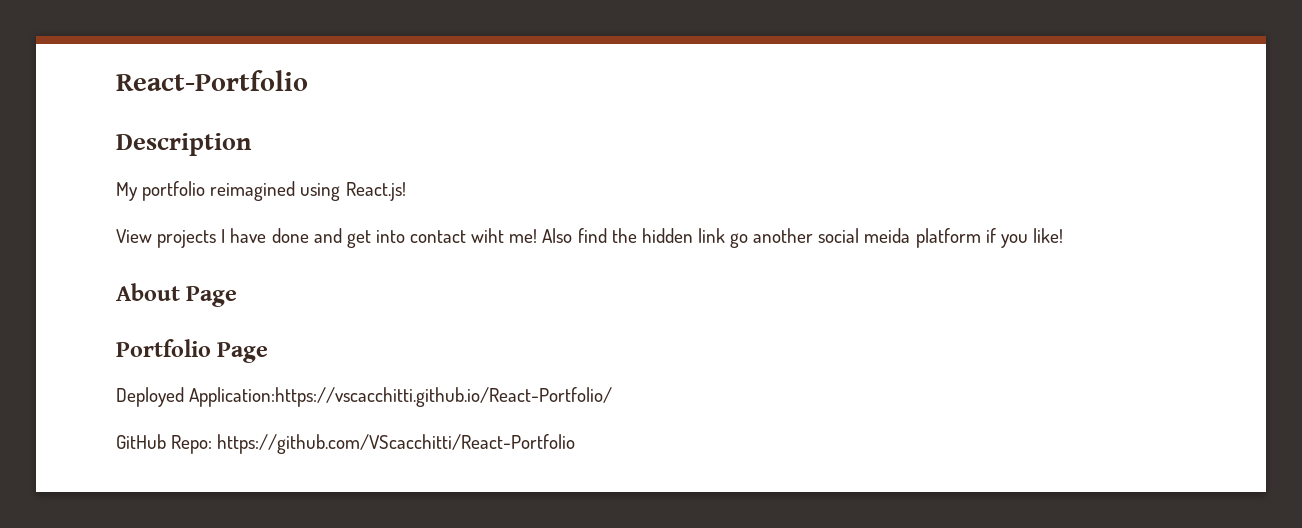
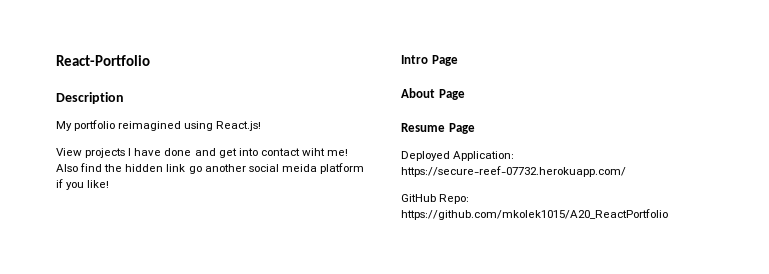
+ Intro Page
- Portfolio Page
+ Resume Page
- Deployed Application:https://vscacchitti.github.io/React-Portfolio/
+ Deployed Application: https://secure-reef-07732.herokuapp.com/
- GitHub Repo: https://github.com/VScacchitti/React-Portfolio
+ GitHub Repo: https://github.com/mkolek1015/A20_ReactPortfolio

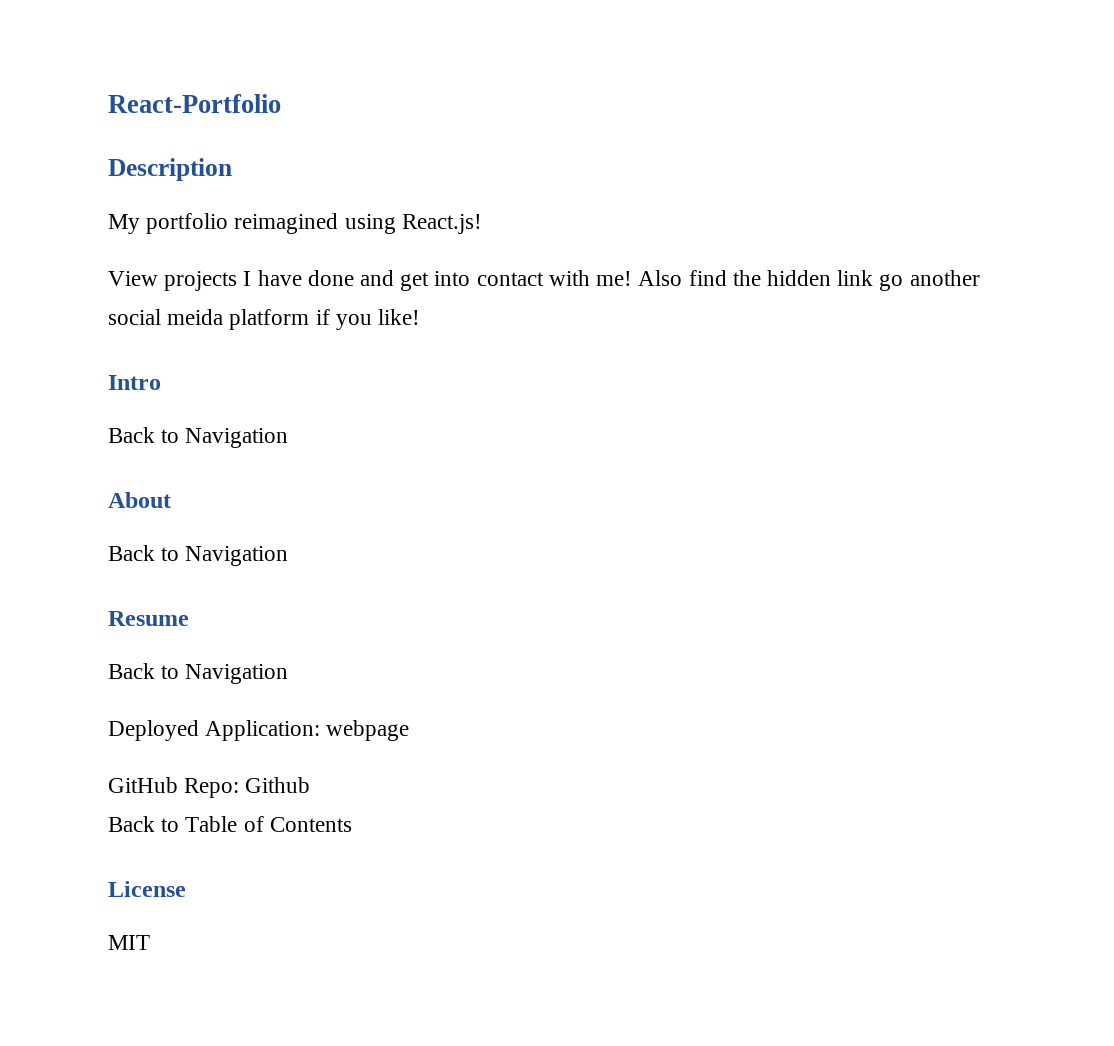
- View projects I have done and get into contact wiht me!
+ View projects I have done and get into contact with me!
- Intro Page
- About Page
- Resume Page
+ Intro
+ Back to Navigation
+ About
+ Back to Navigation
+ Resume
+ Back to Navigation
- Deployed Application: https://secure-reef-07732.herokuapp.com/
+ Deployed Application: webpage
- GitHub Repo: https://github.com/mkolek1015/A20_ReactPortfolio
+ GitHub Repo: Github
+ Back to Table of Contents
+ License
+ MIT

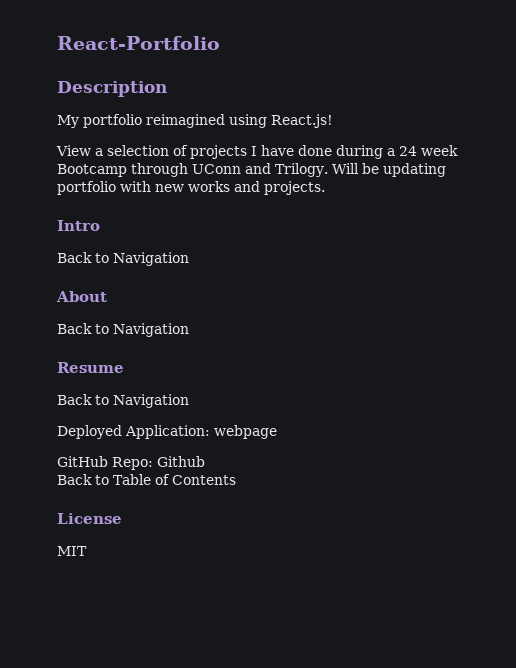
- View projects I have done and get into contact with me! Also find the hidden link go another social meida platform if you like!
+ View a selection of projects I have done during a 24 week Bootcamp through UConn and Trilogy. Will be updating portfolio with new works and projects.

